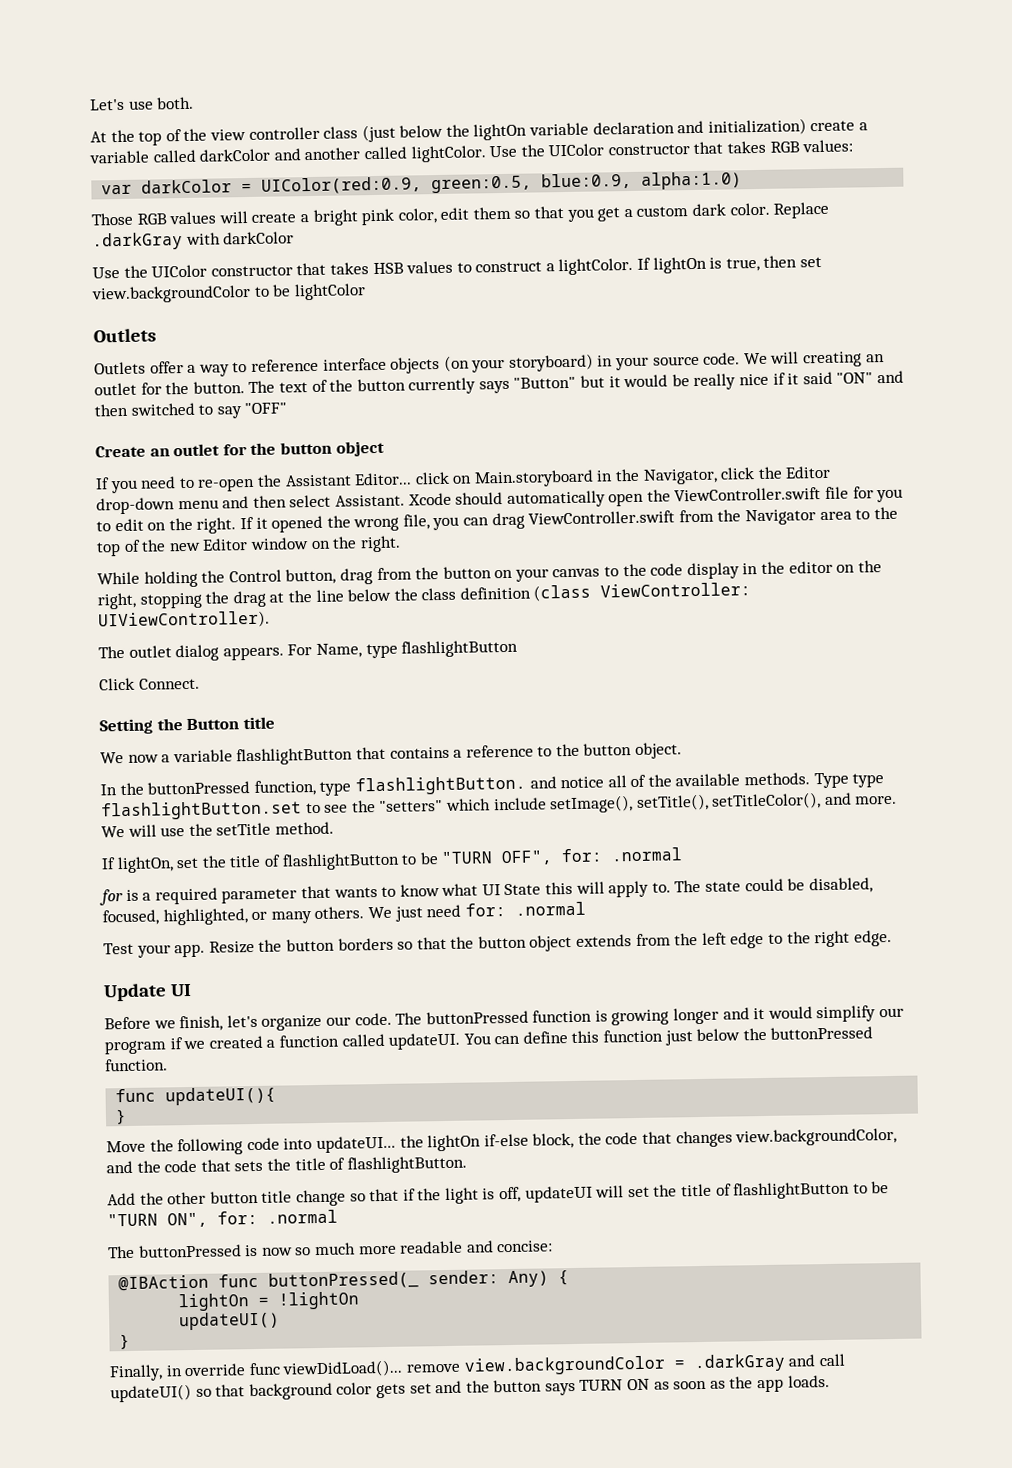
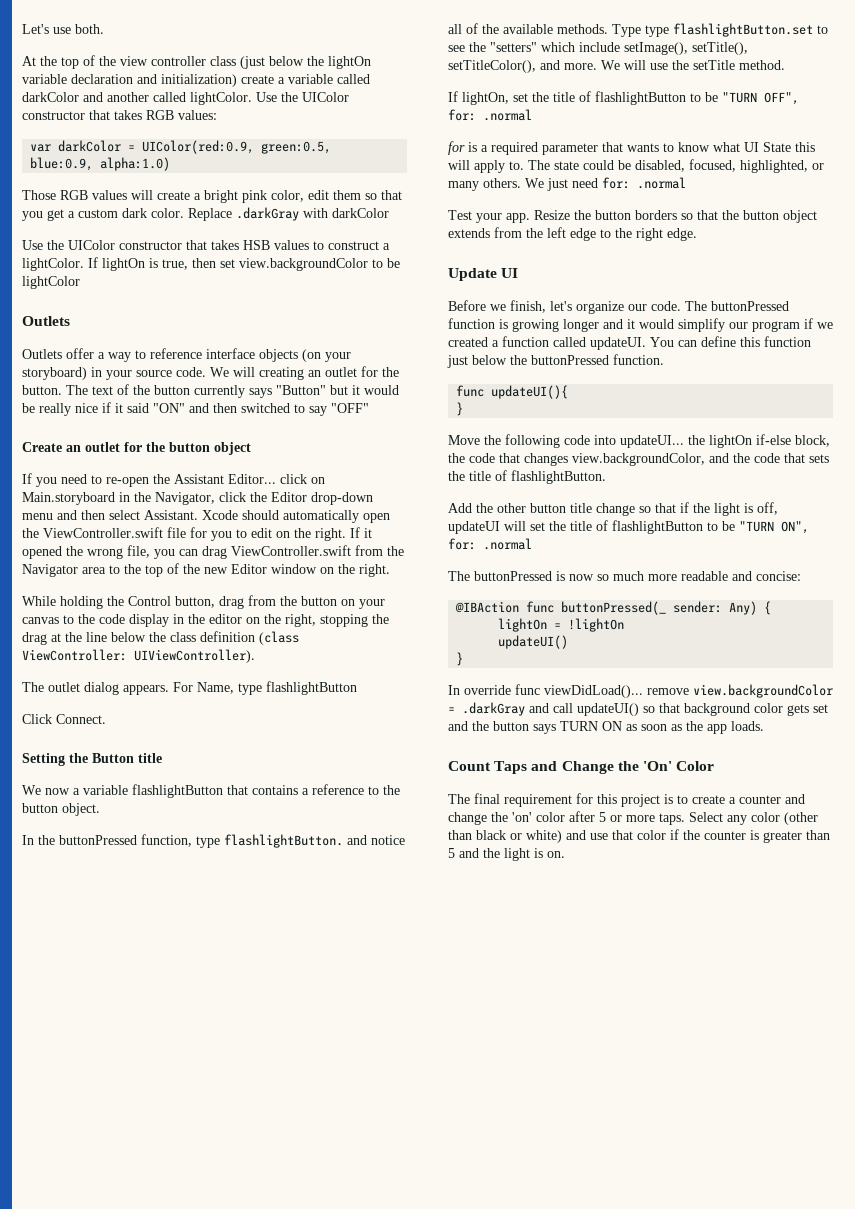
- Finally, in override func viewDidLoad()... remove view.backgroundColor = .darkGray and call updateUI() so that background color gets set and the button says TURN ON as soon as the app loads.
+ In override func viewDidLoad()... remove view.backgroundColor = .darkGray and call updateUI() so that background color gets set and the button says TURN ON as soon as the app loads.
+ Count Taps and Change the 'On' Color
+ The final requirement for this project is to create a counter and change the 'on' color after 5 or more taps. Select any color (other than black or white) and use that color if the counter is greater than 5 and the light is on.

